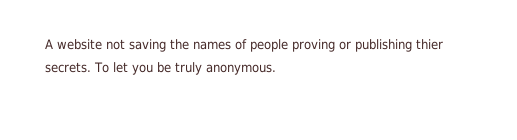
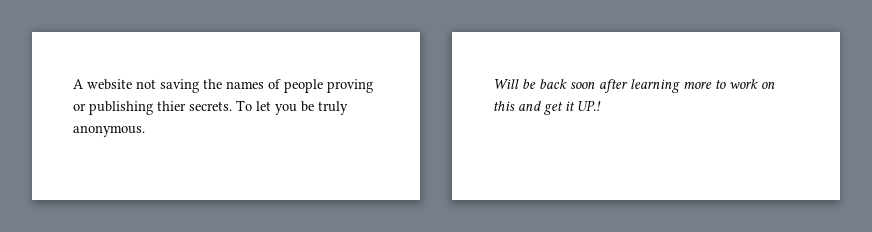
+ Will be back soon after learning more to work on this and get it UP.!

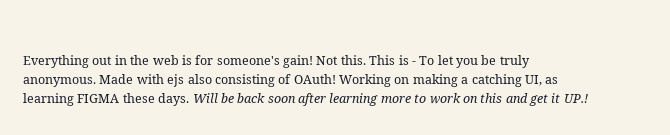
- A website not saving the names of people proving or publishing thier secrets. To let you be truly anonymous.
- Will be back soon after learning more to work on this and get it UP.!
+ Everything out in the web is for someone's gain! Not this. This is - To let you be truly anonymous. Made with ejs also consisting of OAuth! Working on making a catching UI, as learning FIGMA these days. Will be back soon after learning more to work on this and get it UP.!

